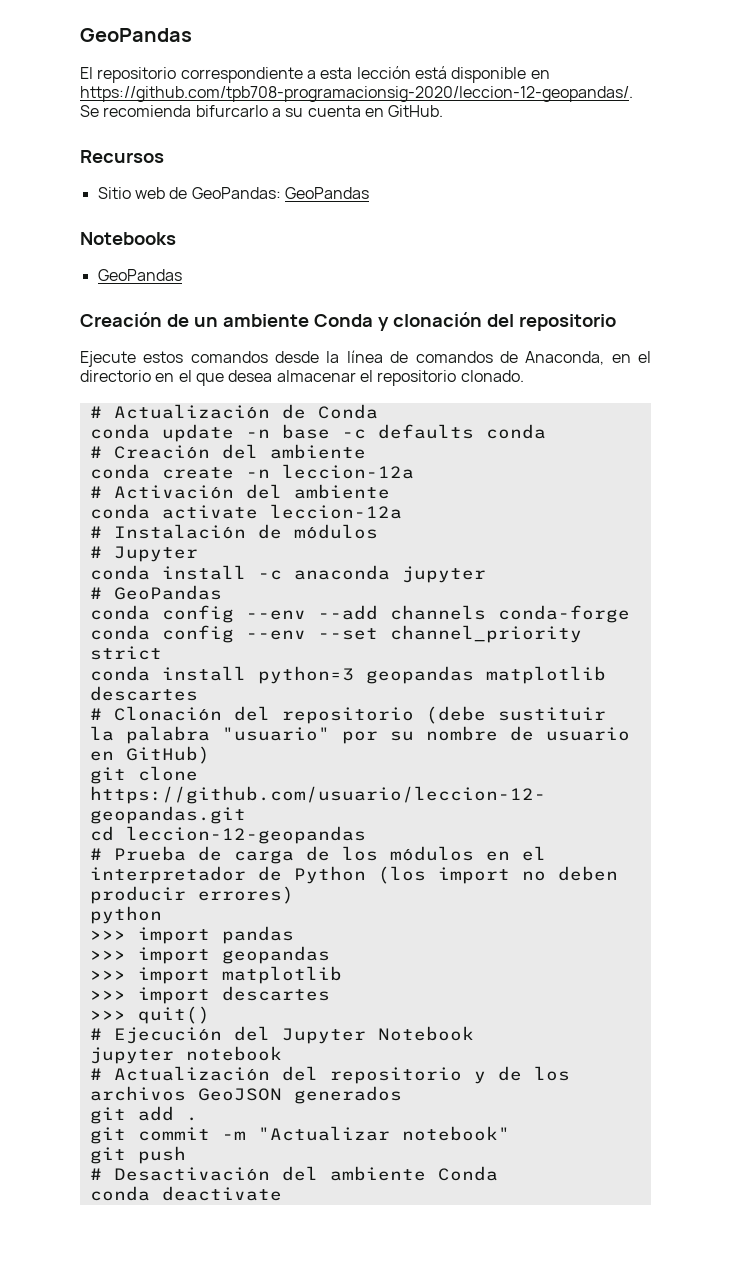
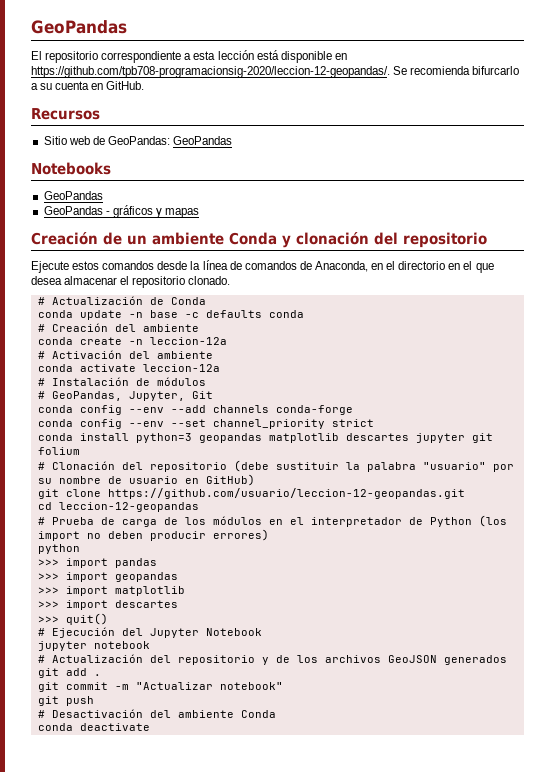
+ GeoPandas - gráficos y mapas
- # Jupyter
- conda install -c anaconda jupyter
- # GeoPandas
+ # GeoPandas, Jupyter, Git
- conda install python=3 geopandas matplotlib descartes
+ conda install python=3 geopandas matplotlib descartes jupyter git folium

